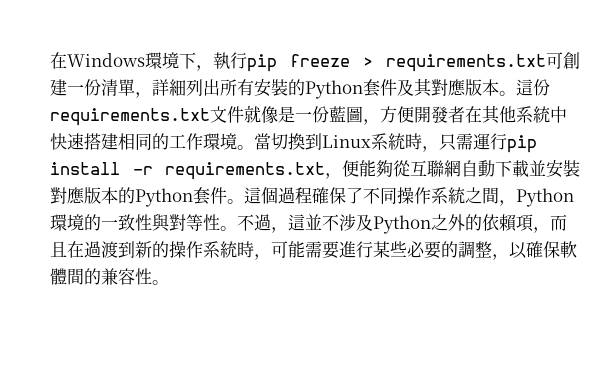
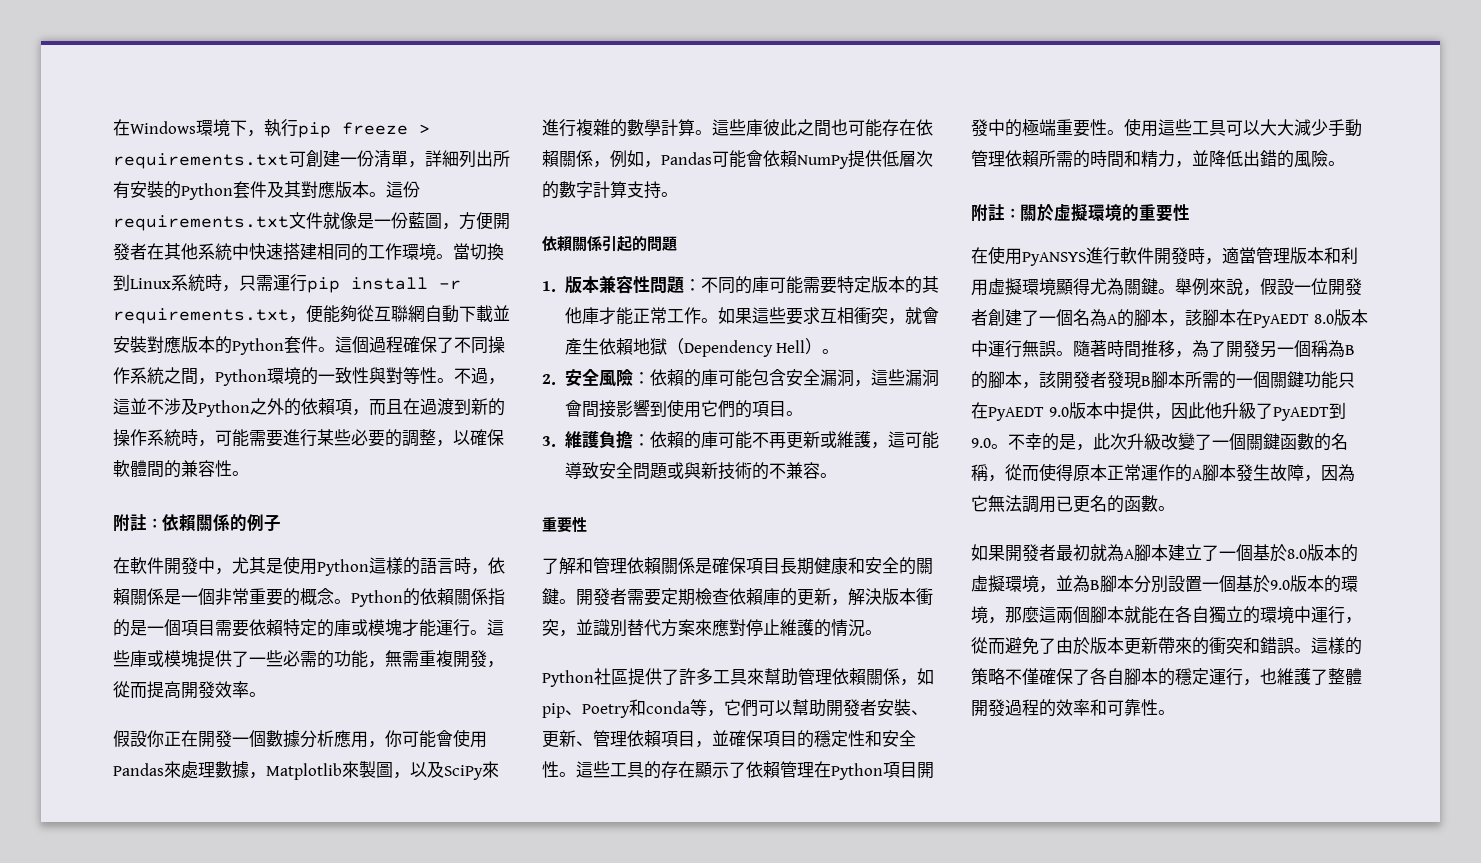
+ 附註：依賴關係的例子
+ 在軟件開發中，尤其是使用Python這樣的語言時，依賴關係是一個非常重要的概念。Python的依賴關係指的是一個項目需要依賴特定的庫或模塊才能運行。這些庫或模塊提供了一些必需的功能，無需重複開發，從而提高開發效率。
+ 假設你正在開發一個數據分析應用，你可能會使用Pandas來處理數據，Matplotlib來製圖，以及SciPy來進行複雜的數學計算。這些庫彼此之間也可能存在依賴關係，例如，Pandas可能會依賴NumPy提供低層次的數字計算支持。
+ 依賴關係引起的問題
+ 1.版本兼容性問題：不同的庫可能需要特定版本的其他庫才能正常工作。如果這些要求互相衝突，就會產生依賴地獄（Dependency Hell）。
+ 2.安全風險：依賴的庫可能包含安全漏洞，這些漏洞會間接影響到使用它們的項目。
+ 3.維護負擔：依賴的庫可能不再更新或維護，這可能導致安全問題或與新技術的不兼容。
+ 重要性
+ 了解和管理依賴關係是確保項目長期健康和安全的關鍵。開發者需要定期檢查依賴庫的更新，解決版本衝突，並識別替代方案來應對停止維護的情況。
+ Python社區提供了許多工具來幫助管理依賴關係，如pip、Poetry和conda等，它們可以幫助開發者安裝、更新、管理依賴項目，並確保項目的穩定性和安全性。這些工具的存在顯示了依賴管理在Python項目開發中的極端重要性。使用這些工具可以大大減少手動管理依賴所需的時間和精力，並降低出錯的風險。
+ 附註：關於虛擬環境的重要性
+ 在使用PyANSYS進行軟件開發時，適當管理版本和利用虛擬環境顯得尤為關鍵。舉例來說，假設一位開發者創建了一個名為A的腳本，該腳本在PyAEDT 8.0版本中運行無誤。隨著時間推移，為了開發另一個稱為B的腳本，該開發者發現B腳本所需的一個關鍵功能只在PyAEDT 9.0版本中提供，因此他升級了PyAEDT到9.0。不幸的是，此次升級改變了一個關鍵函數的名稱，從而使得原本正常運作的A腳本發生故障，因為它無法調用已更名的函數。
+ 如果開發者最初就為A腳本建立了一個基於8.0版本的虛擬環境，並為B腳本分別設置一個基於9.0版本的環境，那麼這兩個腳本就能在各自獨立的環境中運行，從而避免了由於版本更新帶來的衝突和錯誤。這樣的策略不僅確保了各自腳本的穩定運行，也維護了整體開發過程的效率和可靠性。

